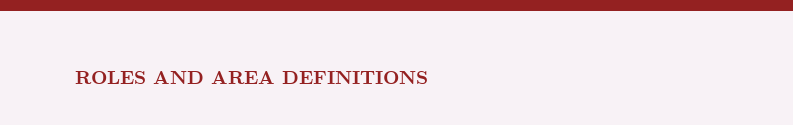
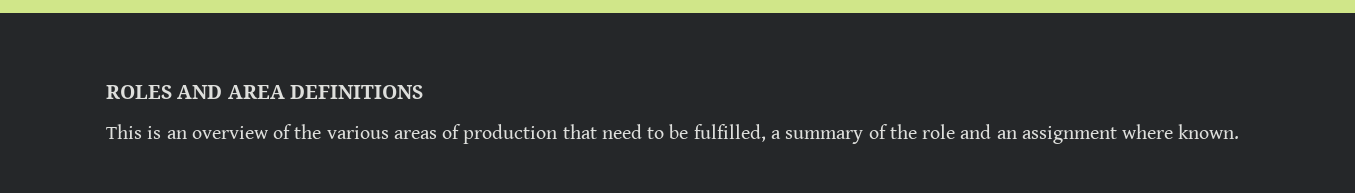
+ This is an overview of the various areas of production that need to be fulfilled, a summary of the role and an assignment where known.

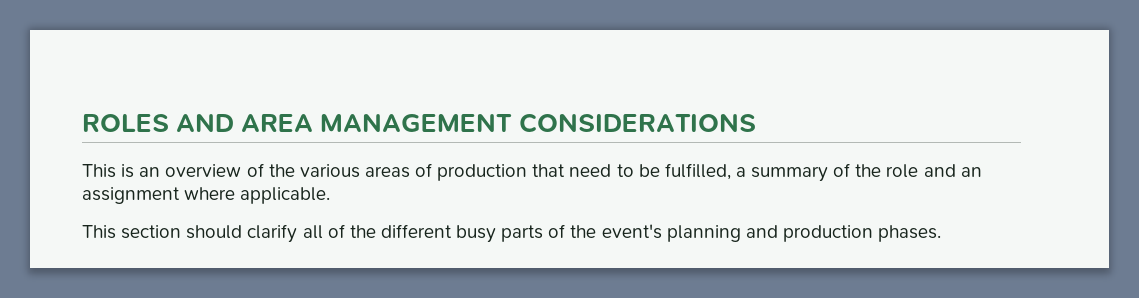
- ROLES AND AREA DEFINITIONS
+ ROLES AND AREA MANAGEMENT CONSIDERATIONS
- This is an overview of the various areas of production that need to be fulfilled, a summary of the role and an assignment where known.
+ This is an overview of the various areas of production that need to be fulfilled, a summary of the role and an assignment where applicable.
+ This section should clarify all of the different busy parts of the event's planning and production phases.

